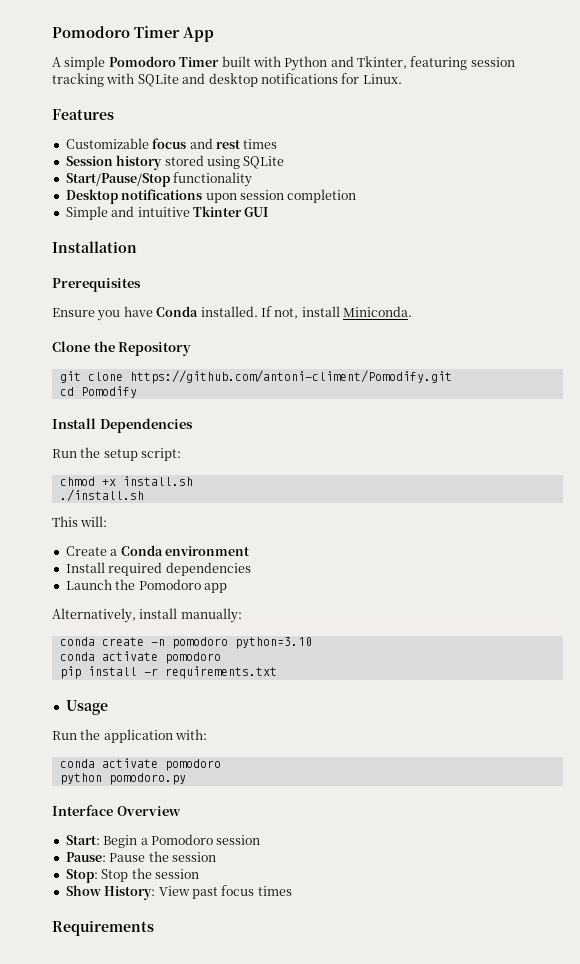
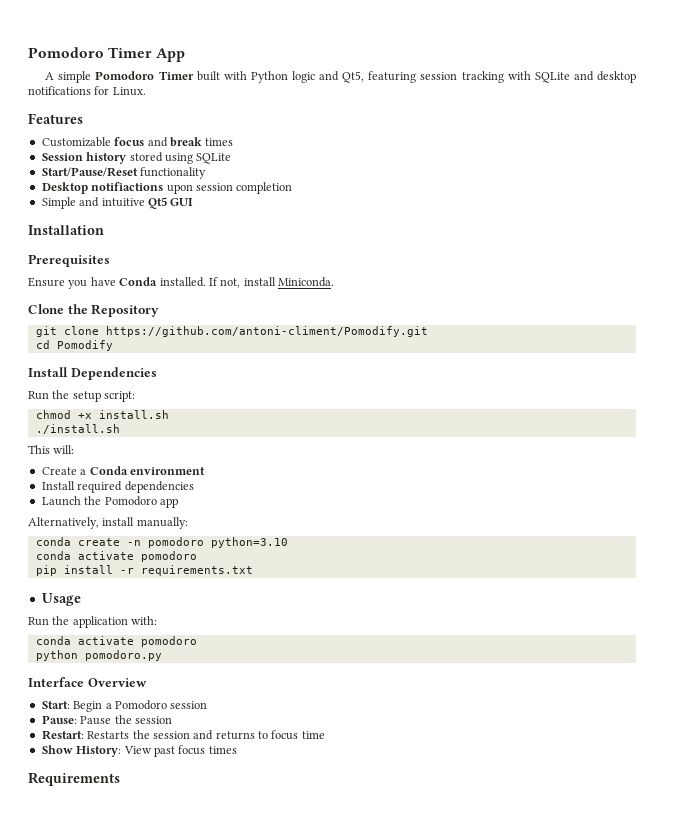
- A simple Pomodoro Timer built with Python and Tkinter, featuring session tracking with SQLite and desktop notifications for Linux.
+ A simple Pomodoro Timer built with Python logic and Qt5, featuring session tracking with SQLite and desktop notifications for Linux.
- Customizable focus and rest times
+ Customizable focus and break times
- Start/Pause/Stop functionality
+ Start/Pause/Reset functionality
- Desktop notifications upon session completion
+ Desktop notifiactions upon session completion
- Simple and intuitive Tkinter GUI
+ Simple and intuitive Qt5 GUI
- Stop: Stop the session
+ Restart: Restarts the session and returns to focus time

